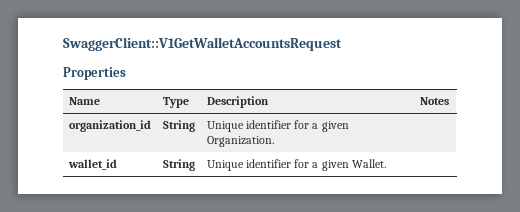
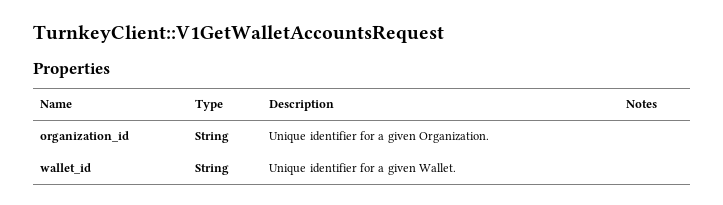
- SwaggerClient::V1GetWalletAccountsRequest
+ TurnkeyClient::V1GetWalletAccountsRequest

